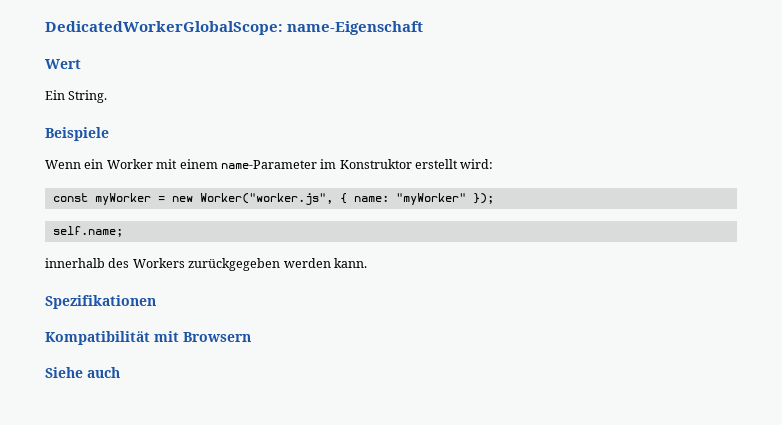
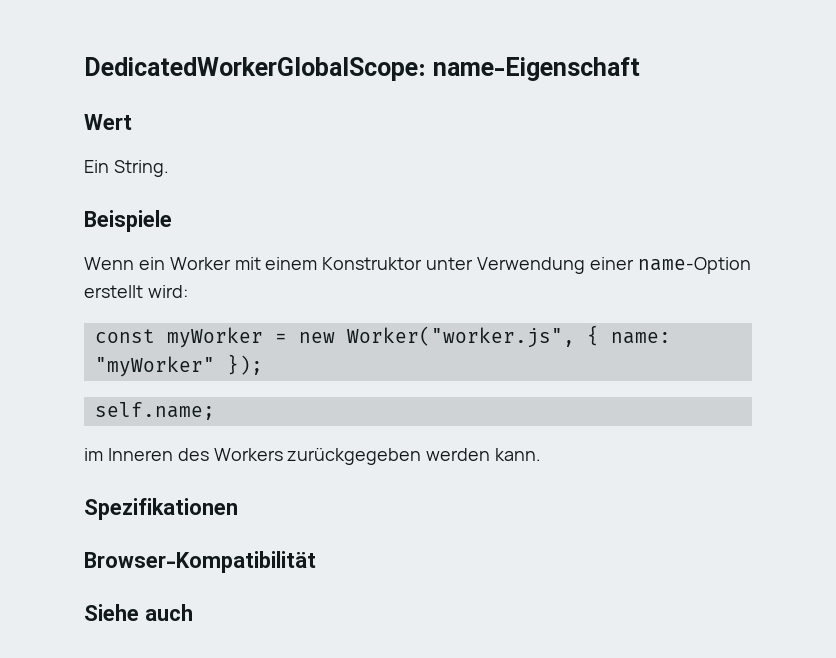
- Wenn ein Worker mit einem name-Parameter im Konstruktor erstellt wird:
+ Wenn ein Worker mit einem Konstruktor unter Verwendung einer name-Option erstellt wird:
- innerhalb des Workers zurückgegeben werden kann.
+ im Inneren des Workers zurückgegeben werden kann.
- Kompatibilität mit Browsern
+ Browser-Kompatibilität

